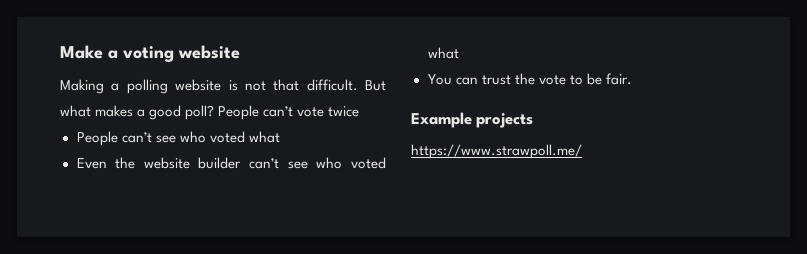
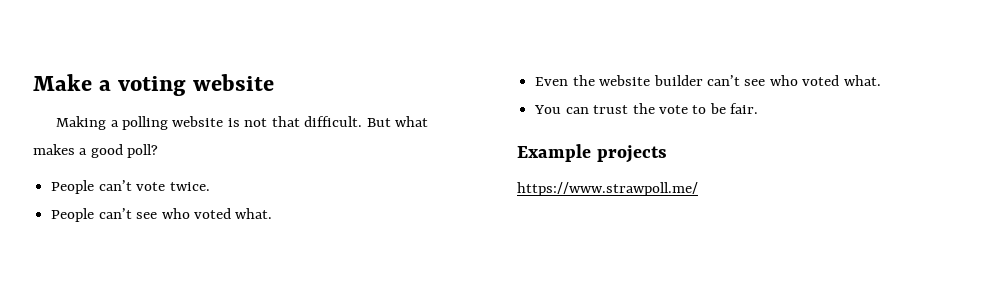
- But what makes a good poll? People can’t vote twice
+ But what makes a good poll?
+ People can’t vote twice.
- People can’t see who voted what
+ People can’t see who voted what.
- Even the website builder can’t see who voted what
+ Even the website builder can’t see who voted what.

